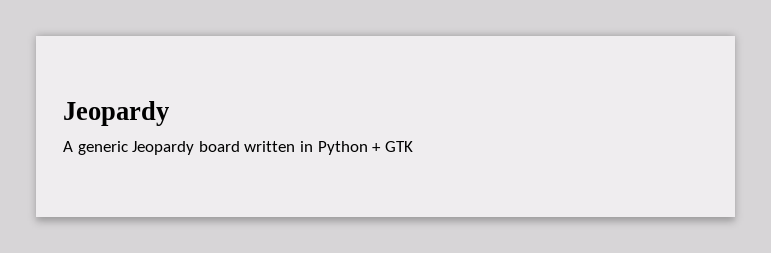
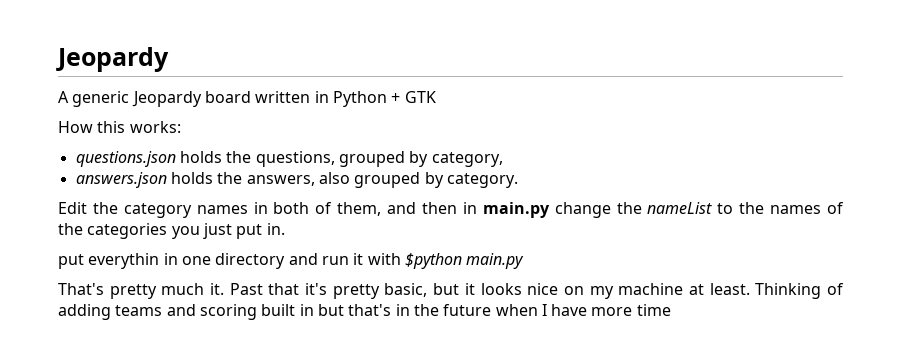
+ How this works:
+ questions.json holds the questions, grouped by category,
+ answers.json holds the answers, also grouped by category.
+ Edit the category names in both of them, and then in main.py change the nameList to the names of the categories you just put in.
+ put everythin in one directory and run it with $python main.py
+ That's pretty much it. Past that it's pretty basic, but it looks nice on my machine at least. Thinking of adding teams and scoring built in but that's in the future when I have more time

